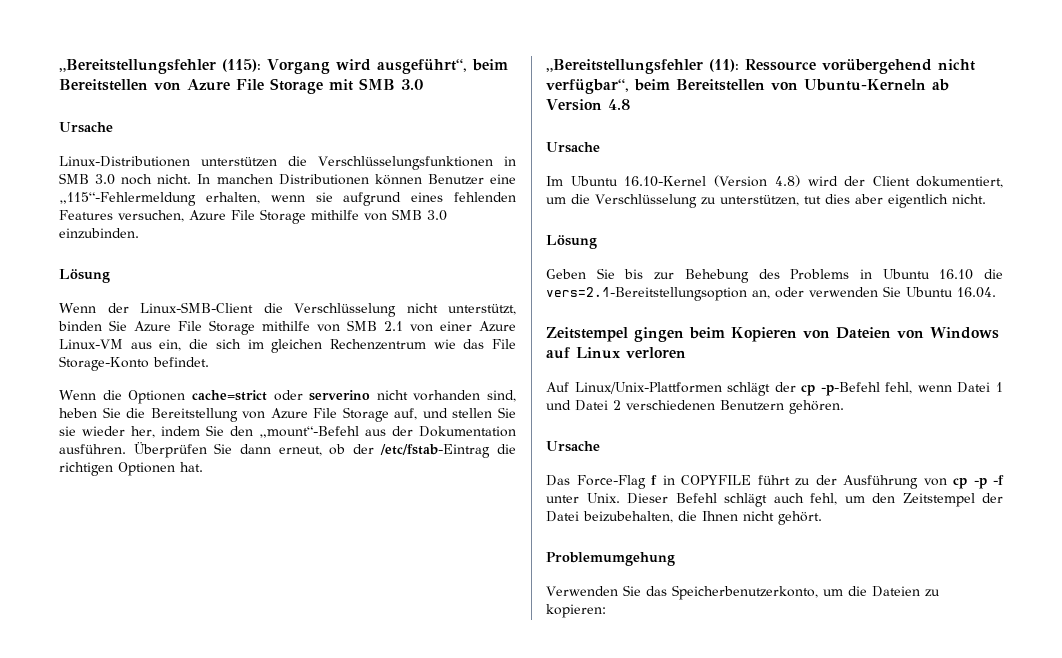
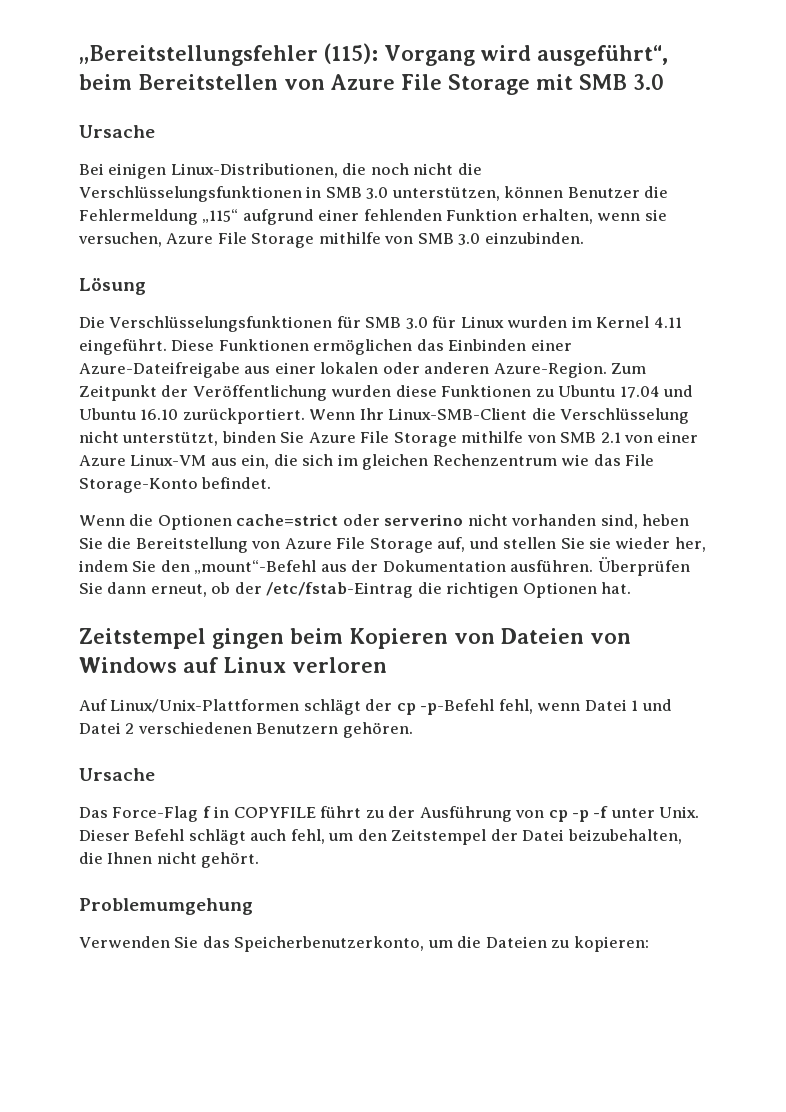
- Linux-Distributionen unterstützen die Verschlüsselungsfunktionen in SMB 3.0 noch nicht. In manchen Distributionen können Benutzer eine „115“-Fehlermeldung erhalten, wenn sie aufgrund eines fehlenden Features versuchen, Azure File Storage mithilfe von SMB 3.0 einzubinden.
+ Bei einigen Linux-Distributionen, die noch nicht die Verschlüsselungsfunktionen in SMB 3.0 unterstützen, können Benutzer die Fehlermeldung „115“ aufgrund einer fehlenden Funktion erhalten, wenn sie versuchen, Azure File Storage mithilfe von SMB 3.0 einzubinden.
- Wenn der Linux-SMB-Client die Verschlüsselung nicht unterstützt, binden Sie Azure File Storage mithilfe von SMB 2.1 von einer Azure Linux-VM aus ein, die sich im gleichen Rechenzentrum wie das File Storage-Konto befindet.
+ Die Verschlüsselungsfunktionen für SMB 3.0 für Linux wurden im Kernel 4.11 eingeführt. Diese Funktionen ermöglichen das Einbinden einer Azure-Dateifreigabe aus einer lokalen oder anderen Azure-Region. Zum Zeitpunkt der Veröffentlichung wurden diese Funktionen zu Ubuntu 17.04 und Ubuntu 16.10 zurückportiert. Wenn Ihr Linux-SMB-Client die Verschlüsselung nicht unterstützt, binden Sie Azure File Storage mithilfe von SMB 2.1 von einer Azure Linux-VM aus ein, die sich im gleichen Rechenzentrum wie das File Storage-Konto befindet.
- „Bereitstellungsfehler (11): Ressource vorübergehend nicht verfügbar“, beim Bereitstellen von Ubuntu-Kerneln ab Version 4.8
- Ursache
- Im Ubuntu 16.10-Kernel (Version 4.8) wird der Client dokumentiert, um die Verschlüsselung zu unterstützen, tut dies aber eigentlich nicht.
- Lösung
- Geben Sie bis zur Behebung des Problems in Ubuntu 16.10 die vers=2.1-Bereitstellungsoption an, oder verwenden Sie Ubuntu 16.04.

